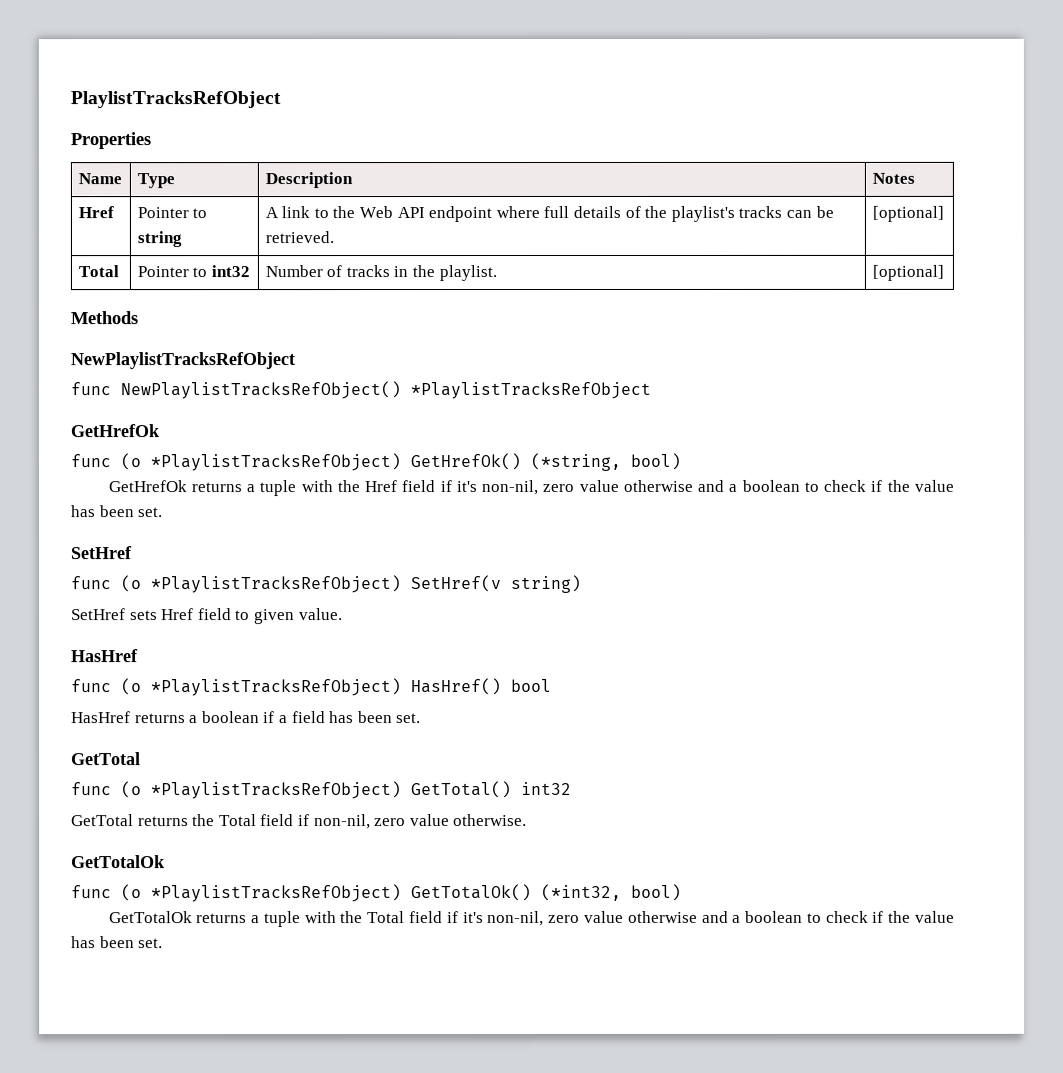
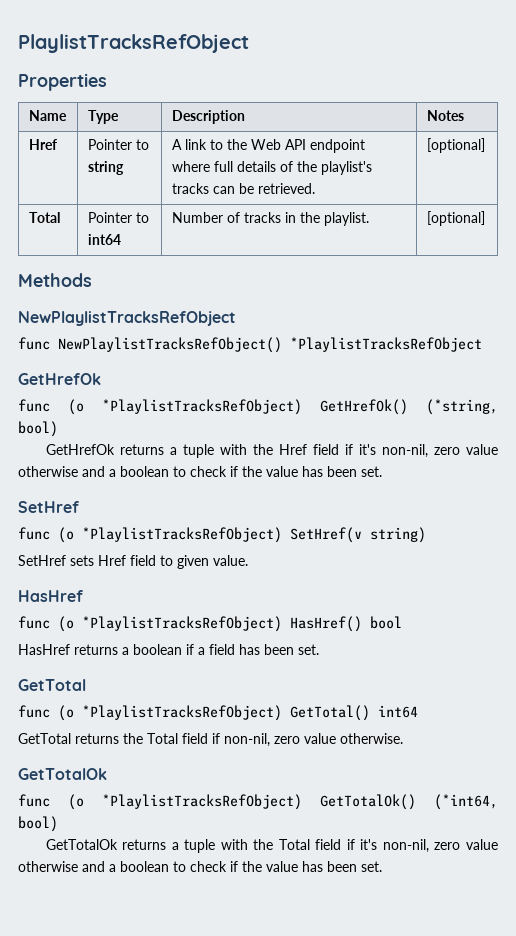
- Total | Pointer to int32 | Number of tracks in the playlist. | [optional]
+ Total | Pointer to int64 | Number of tracks in the playlist. | [optional]
- func (o *PlaylistTracksRefObject) GetTotal() int32
+ func (o *PlaylistTracksRefObject) GetTotal() int64
- func (o *PlaylistTracksRefObject) GetTotalOk() (*int32, bool)
+ func (o *PlaylistTracksRefObject) GetTotalOk() (*int64, bool)

